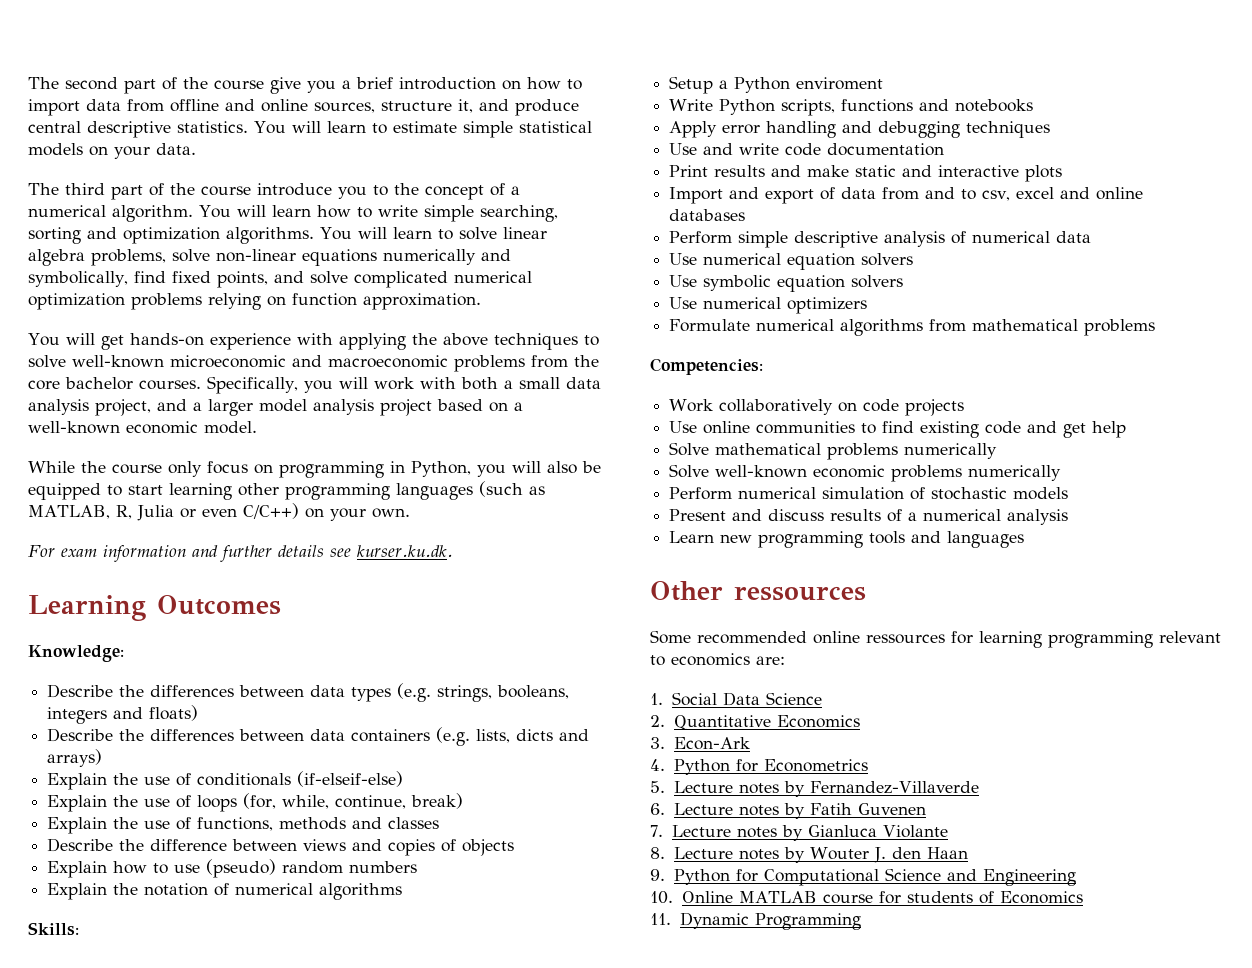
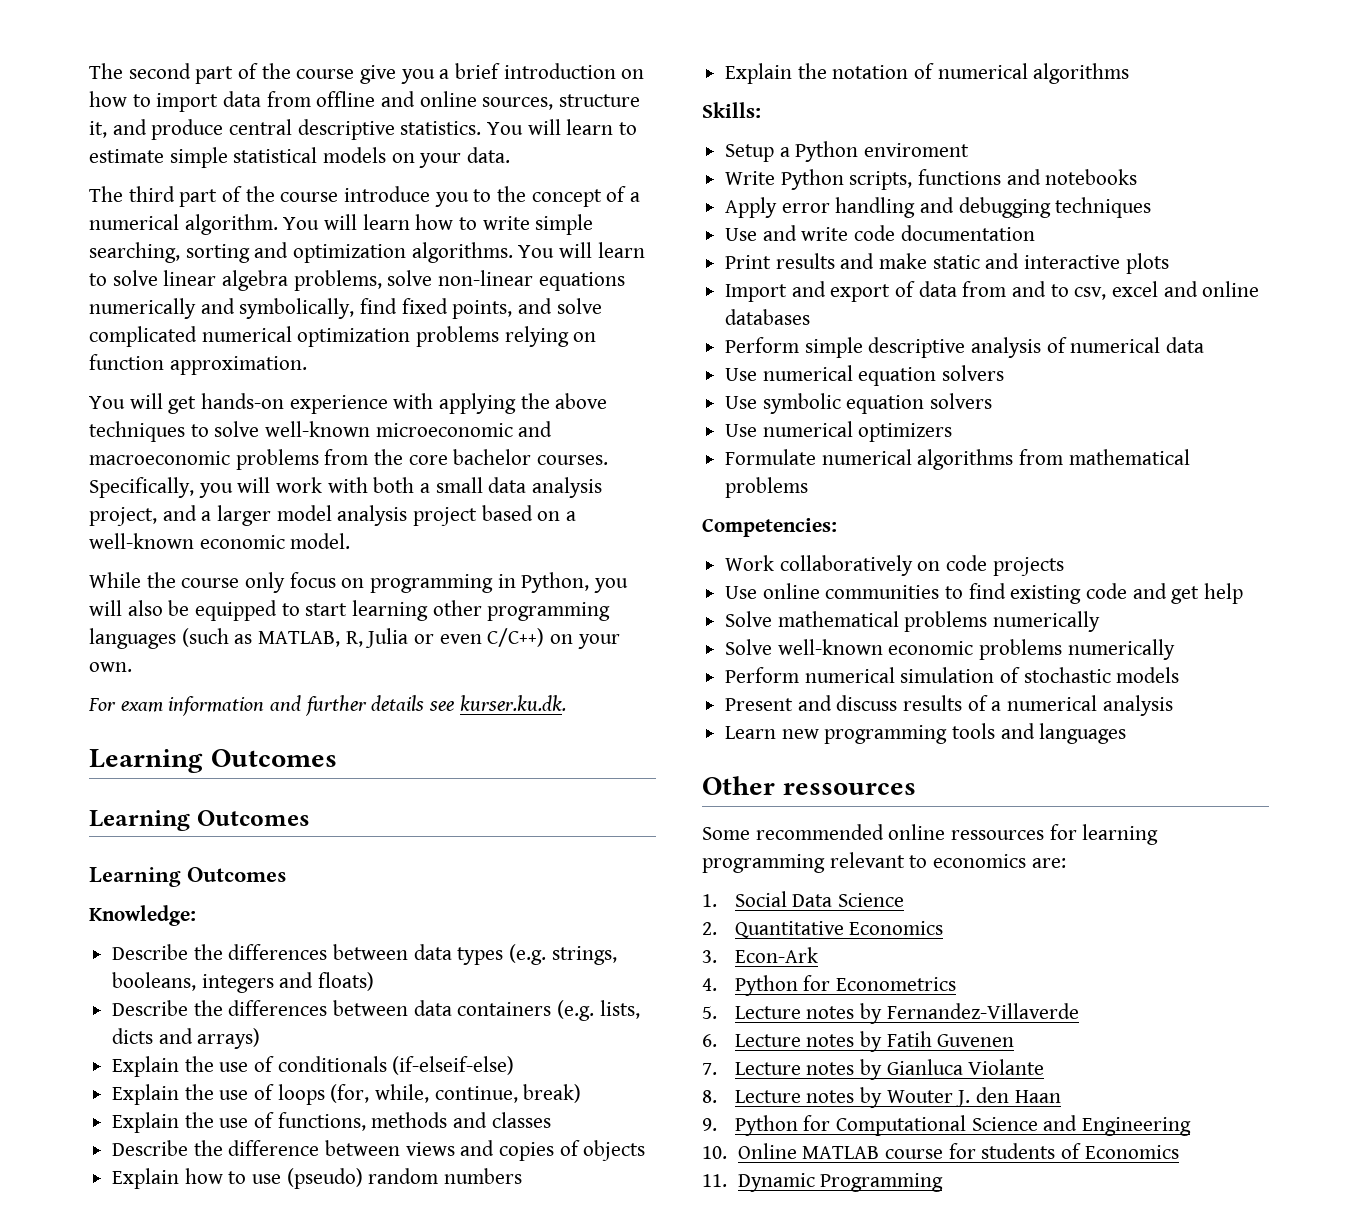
  For exam information and further details see kurser.ku.dk.
+ Learning Outcomes
+ Learning Outcomes

